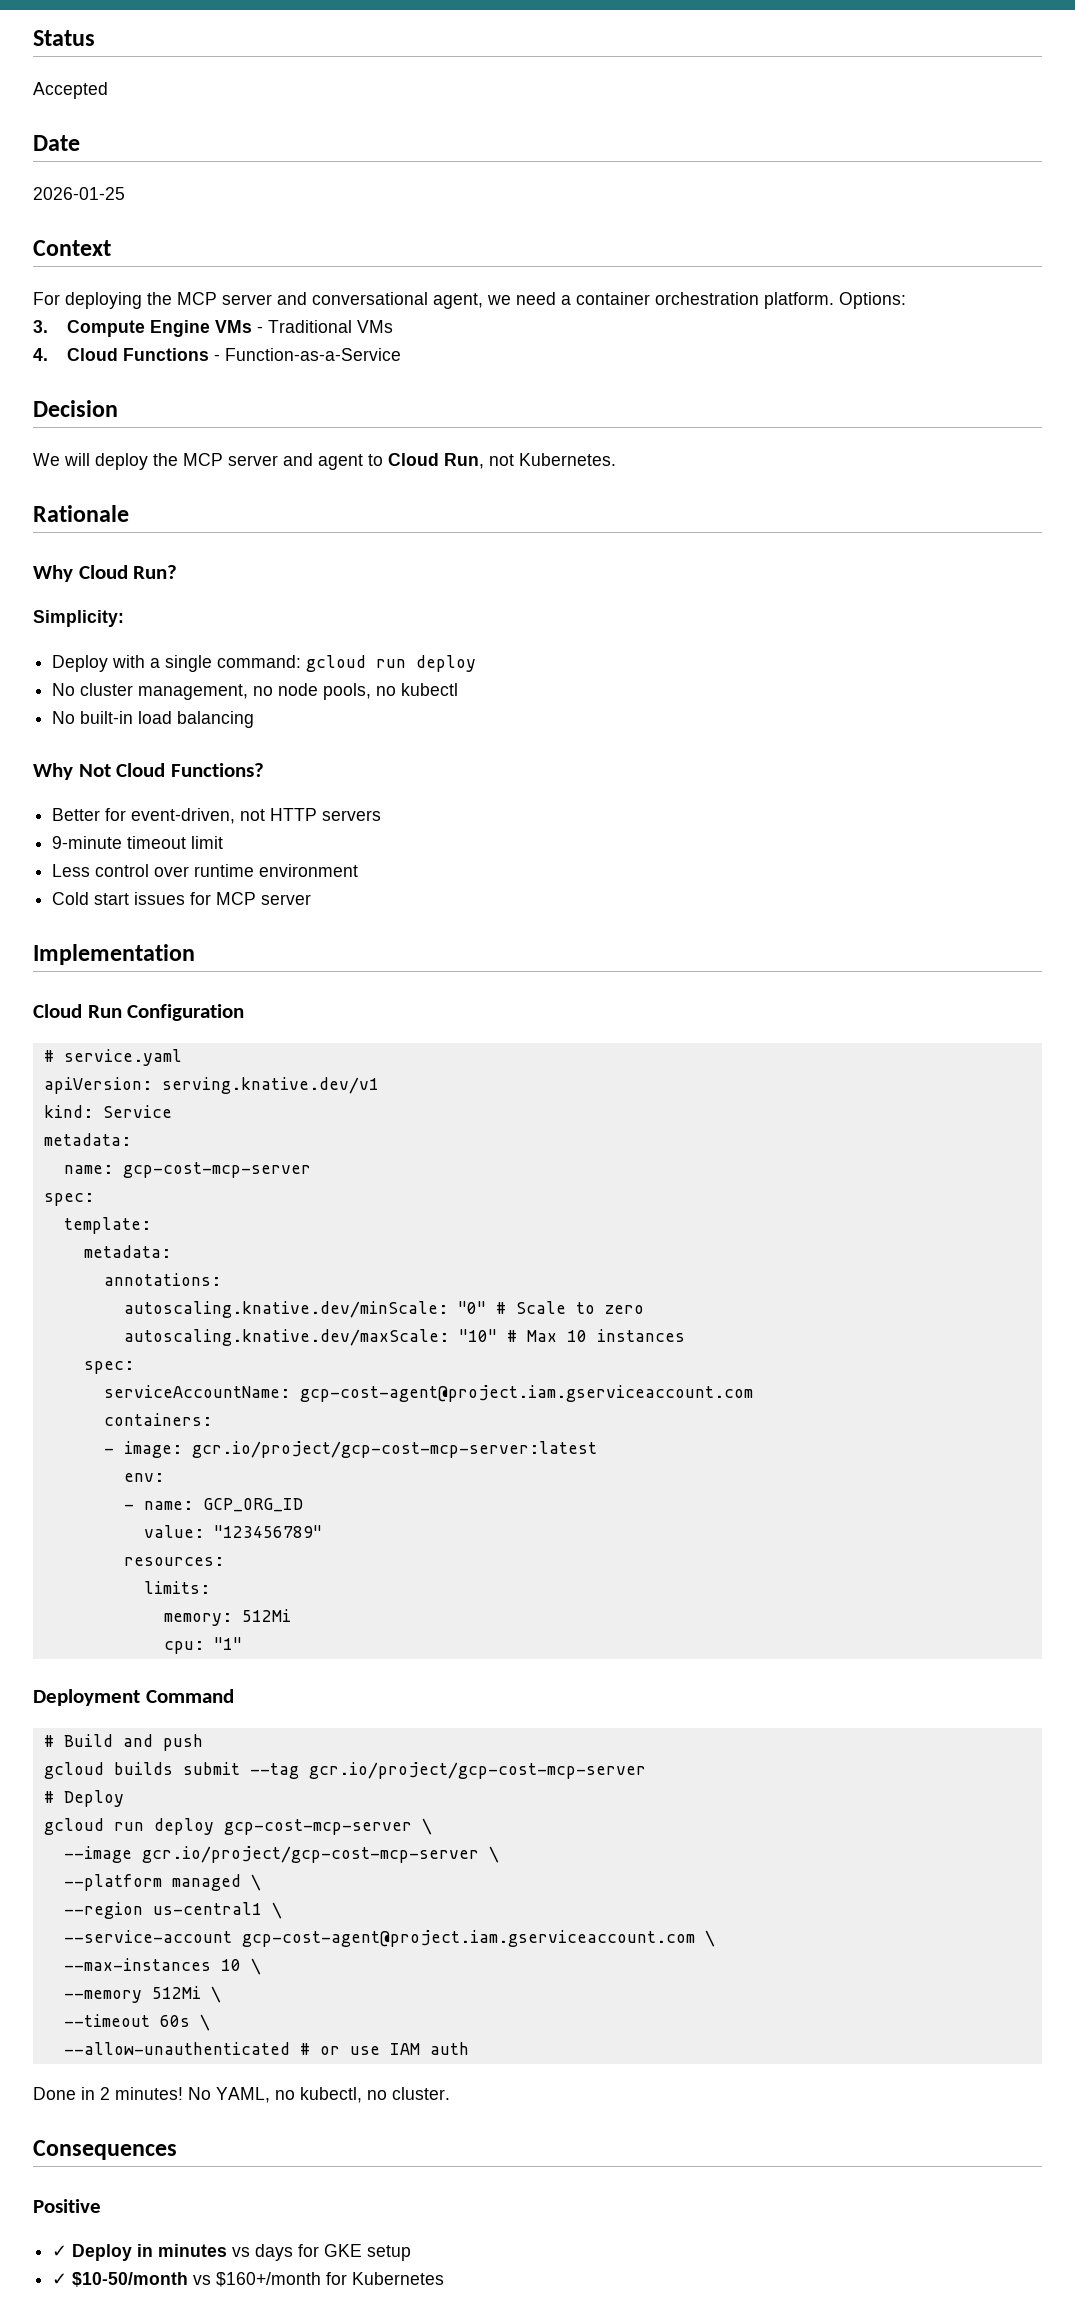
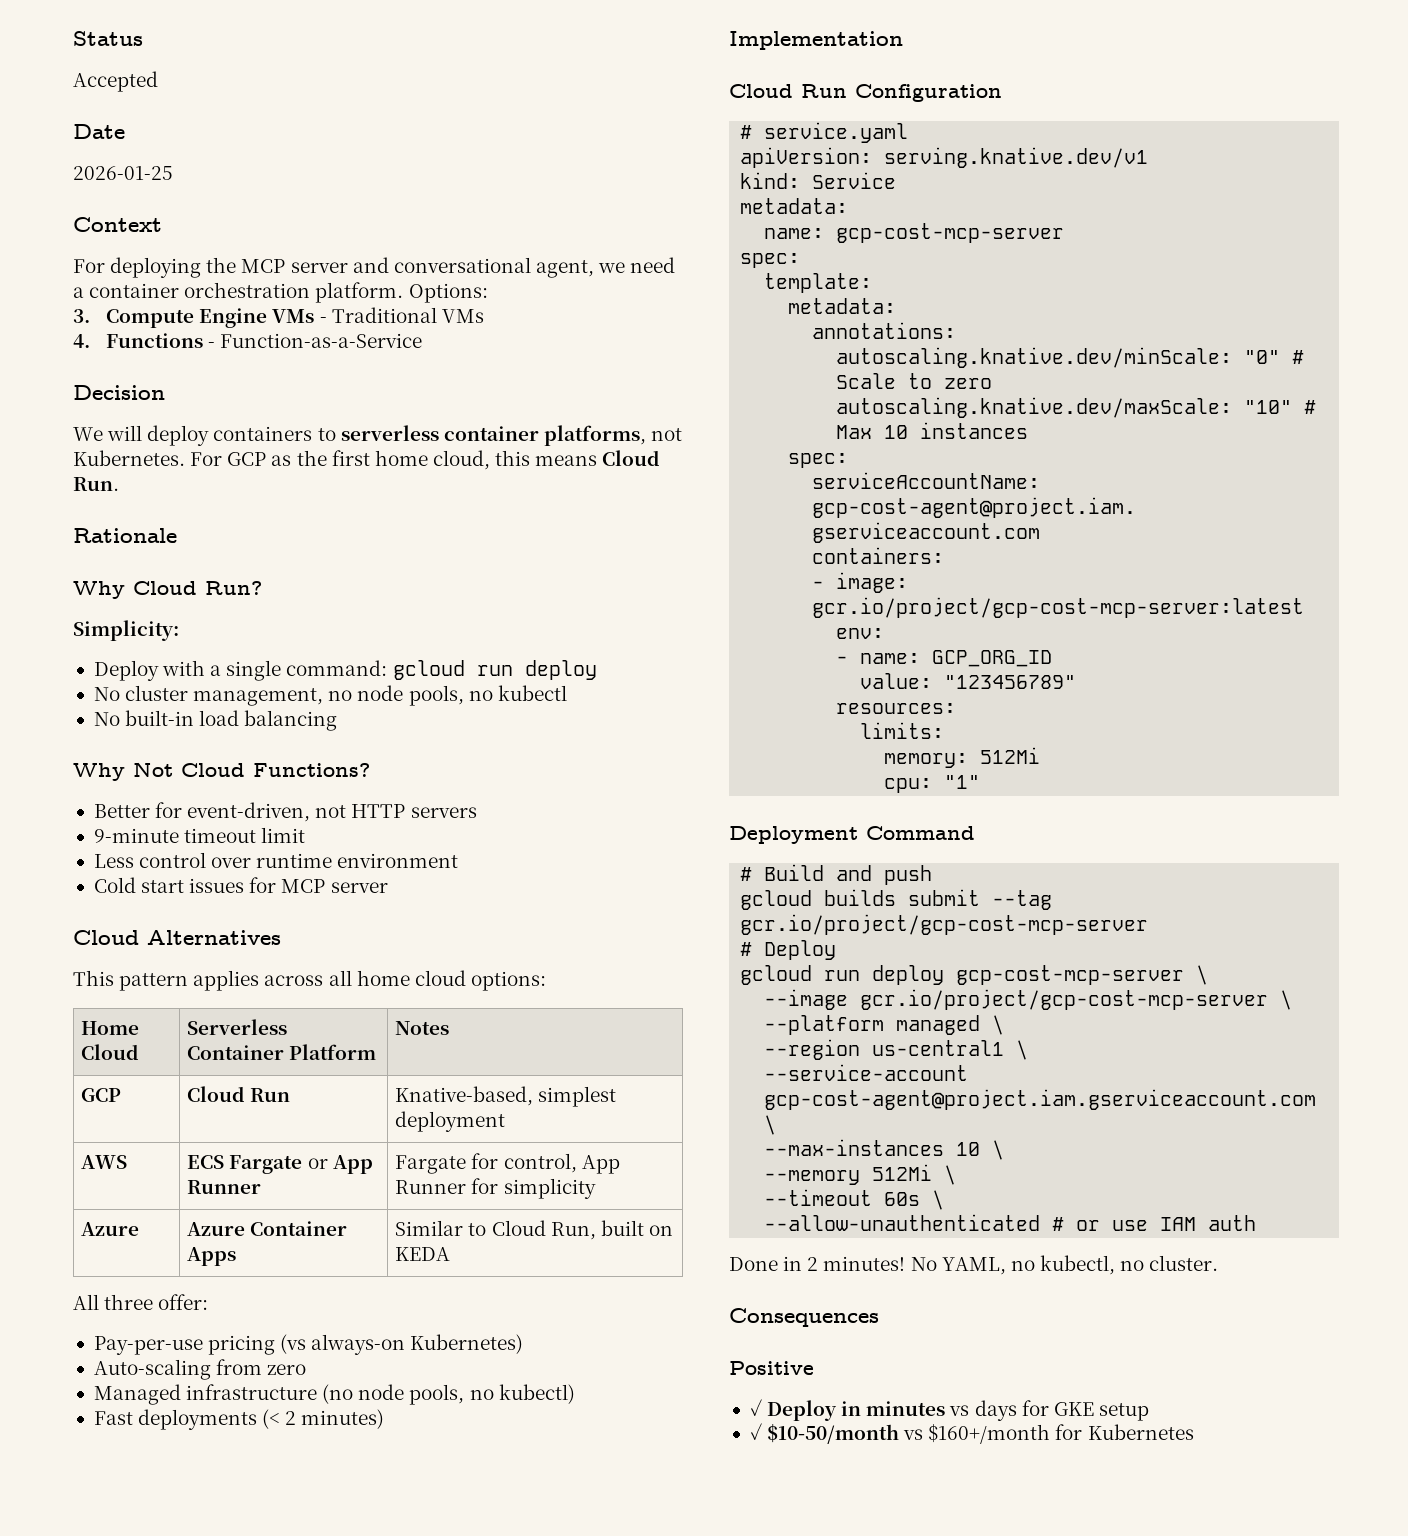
- 4. Cloud Functions - Function-as-a-Service
+ 4. Functions - Function-as-a-Service
- We will deploy the MCP server and agent to Cloud Run, not Kubernetes.
+ We will deploy containers to serverless container platforms, not Kubernetes. For GCP as the first home cloud, this means Cloud Run.
+ Cloud Alternatives
+ This pattern applies across all home cloud options:
+ Home Cloud | Serverless Container Platform | Notes
+ GCP | Cloud Run | Knative-based, simplest deployment
+ AWS | ECS Fargate or App Runner | Fargate for control, App Runner for simplicity
+ Azure | Azure Container Apps | Similar to Cloud Run, built on KEDA
+ All three offer:
+ Pay-per-use pricing (vs always-on Kubernetes)
+ Auto-scaling from zero
+ Managed infrastructure (no node pools, no kubectl)
+ Fast deployments (< 2 minutes)

